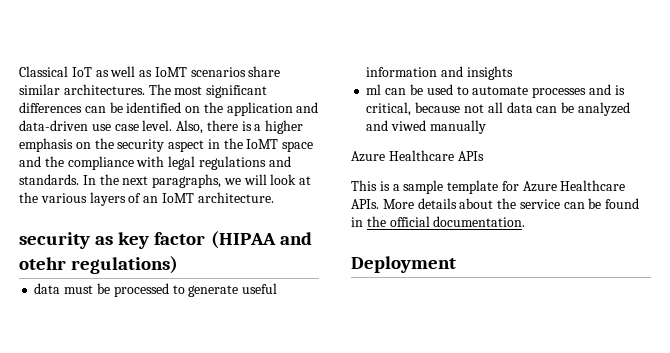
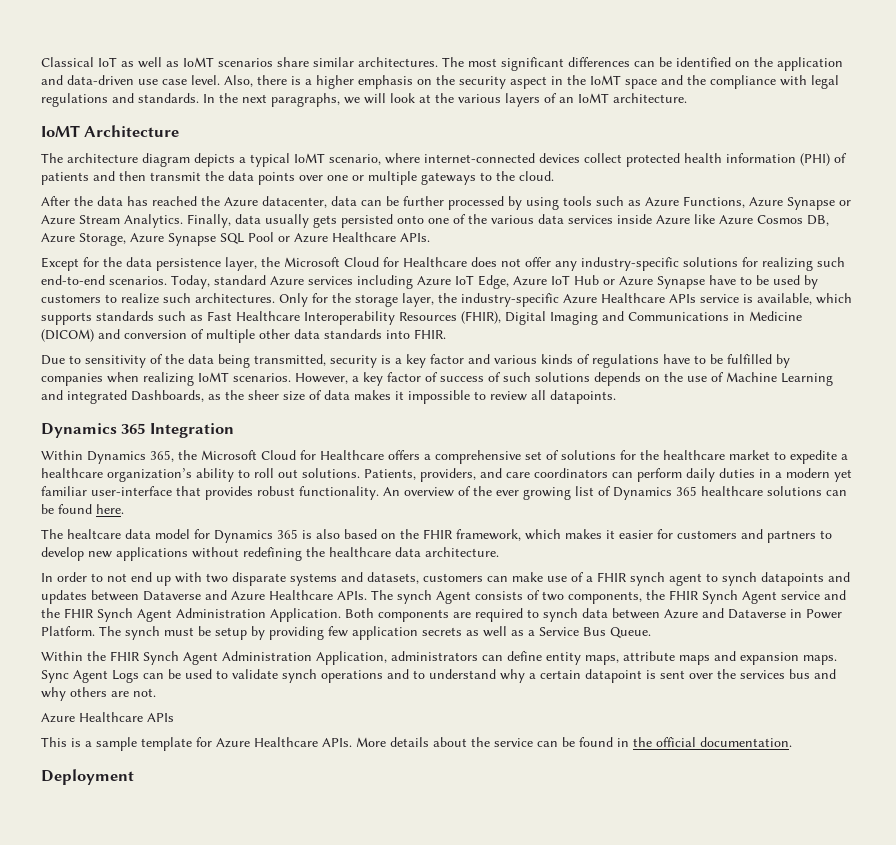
- security as key factor (HIPAA and otehr regulations)
- data must be processed to generate useful information and insights
- ml can be used to automate processes and is critical, because not all data can be analyzed and viwed manually
+ IoMT Architecture
+ The architecture diagram depicts a typical IoMT scenario, where internet-connected devices collect protected health information (PHI) of patients and then transmit the data points over one or multiple gateways to the cloud.
+ After the data has reached the Azure datacenter, data can be further processed by using tools such as Azure Functions, Azure Synapse or Azure Stream Analytics. Finally, data usually gets persisted onto one of the various data services inside Azure like Azure Cosmos DB, Azure Storage, Azure Synapse SQL Pool or Azure Healthcare APIs.
+ Except for the data persistence layer, the Microsoft Cloud for Healthcare does not offer any industry-specific solutions for realizing such end-to-end scenarios. Today, standard Azure services including Azure IoT Edge, Azure IoT Hub or Azure Synapse have to be used by customers to realize such architectures. Only for the storage layer, the industry-specific Azure Healthcare APIs service is available, which supports standards such as Fast Healthcare Interoperability Resources (FHIR), Digital Imaging and Communications in Medicine (DICOM) and conversion of multiple other data standards into FHIR.
+ Due to sensitivity of the data being transmitted, security is a key factor and various kinds of regulations have to be fulfilled by companies when realizing IoMT scenarios. However, a key factor of success of such solutions depends on the use of Machine Learning and integrated Dashboards, as the sheer size of data makes it impossible to review all datapoints.
+ Dynamics 365 Integration
+ Within Dynamics 365, the Microsoft Cloud for Healthcare offers a comprehensive set of solutions for the healthcare market to expedite a healthcare organization’s ability to roll out solutions. Patients, providers, and care coordinators can perform daily duties in a modern yet familiar user-interface that provides robust functionality. An overview of the ever growing list of Dynamics 365 healthcare solutions can be found here.
+ The healtcare data model for Dynamics 365 is also based on the FHIR framework, which makes it easier for customers and partners to develop new applications without redefining the healthcare data architecture.
+ In order to not end up with two disparate systems and datasets, customers can make use of a FHIR synch agent to synch datapoints and updates between Dataverse and Azure Healthcare APIs. The synch Agent consists of two components, the FHIR Synch Agent service and the FHIR Synch Agent Administration Application. Both components are required to synch data between Azure and Dataverse in Power Platform. The synch must be setup by providing few application secrets as well as a Service Bus Queue.
+ Within the FHIR Synch Agent Administration Application, administrators can define entity maps, attribute maps and expansion maps. Sync Agent Logs can be used to validate synch operations and to understand why a certain datapoint is sent over the services bus and why others are not.

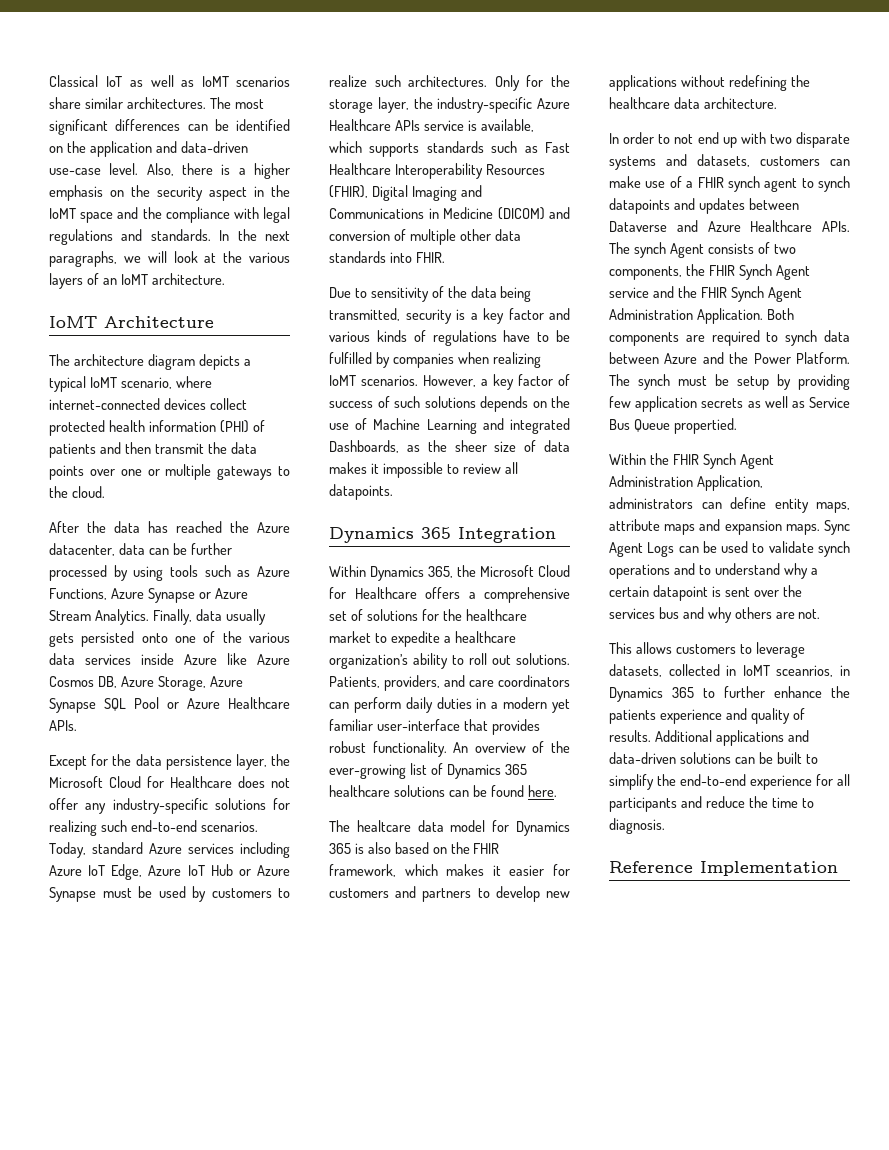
- The most significant differences can be identified on the application and data-driven use case level.
+ The most significant differences can be identified on the application and data-driven use-case level.
- Today, standard Azure services including Azure IoT Edge, Azure IoT Hub or Azure Synapse have to be used by customers to realize such architectures.
+ Today, standard Azure services including Azure IoT Edge, Azure IoT Hub or Azure Synapse must be used by customers to realize such architectures.
- An overview of the ever growing list of Dynamics 365 healthcare solutions can be found here.
+ An overview of the ever-growing list of Dynamics 365 healthcare solutions can be found here.
- Both components are required to synch data between Azure and Dataverse in Power Platform.
+ Both components are required to synch data between Azure and the Power Platform.
- The synch must be setup by providing few application secrets as well as a Service Bus Queue.
+ The synch must be setup by providing few application secrets as well as Service Bus Queue propertied.
  Sync Agent Logs can be used to validate synch operations and to understand why a certain datapoint is sent over the services bus and why others are not.
- Azure Healthcare APIs
- This is a sample template for Azure Healthcare APIs. More details about the service can be found in the official documentation.
- Deployment
+ This allows customers to leverage datasets, collected in IoMT sceanrios, in Dynamics 365 to further enhance the patients experience and quality of results. Additional applications and data-driven solutions can be built to simplify the end-to-end experience for all participants and reduce the time to diagnosis.
+ Reference Implementation

